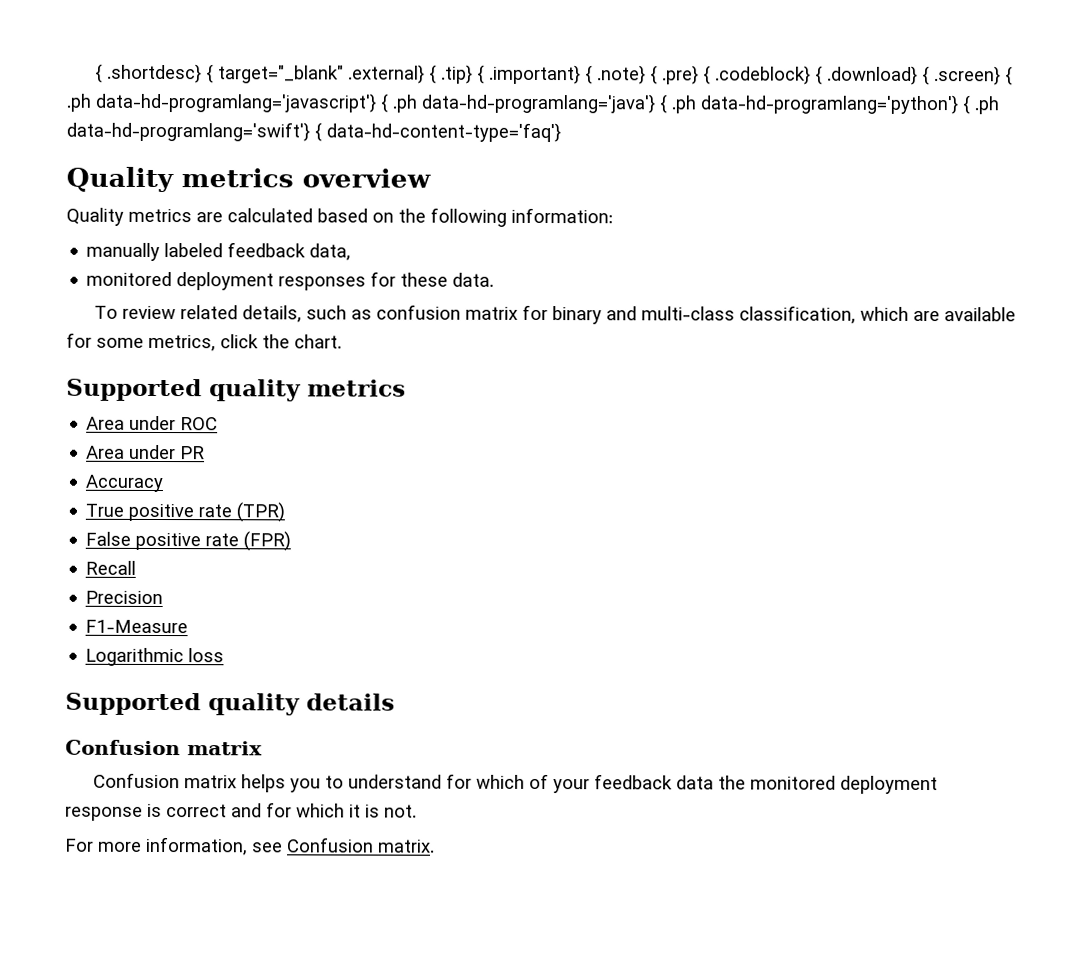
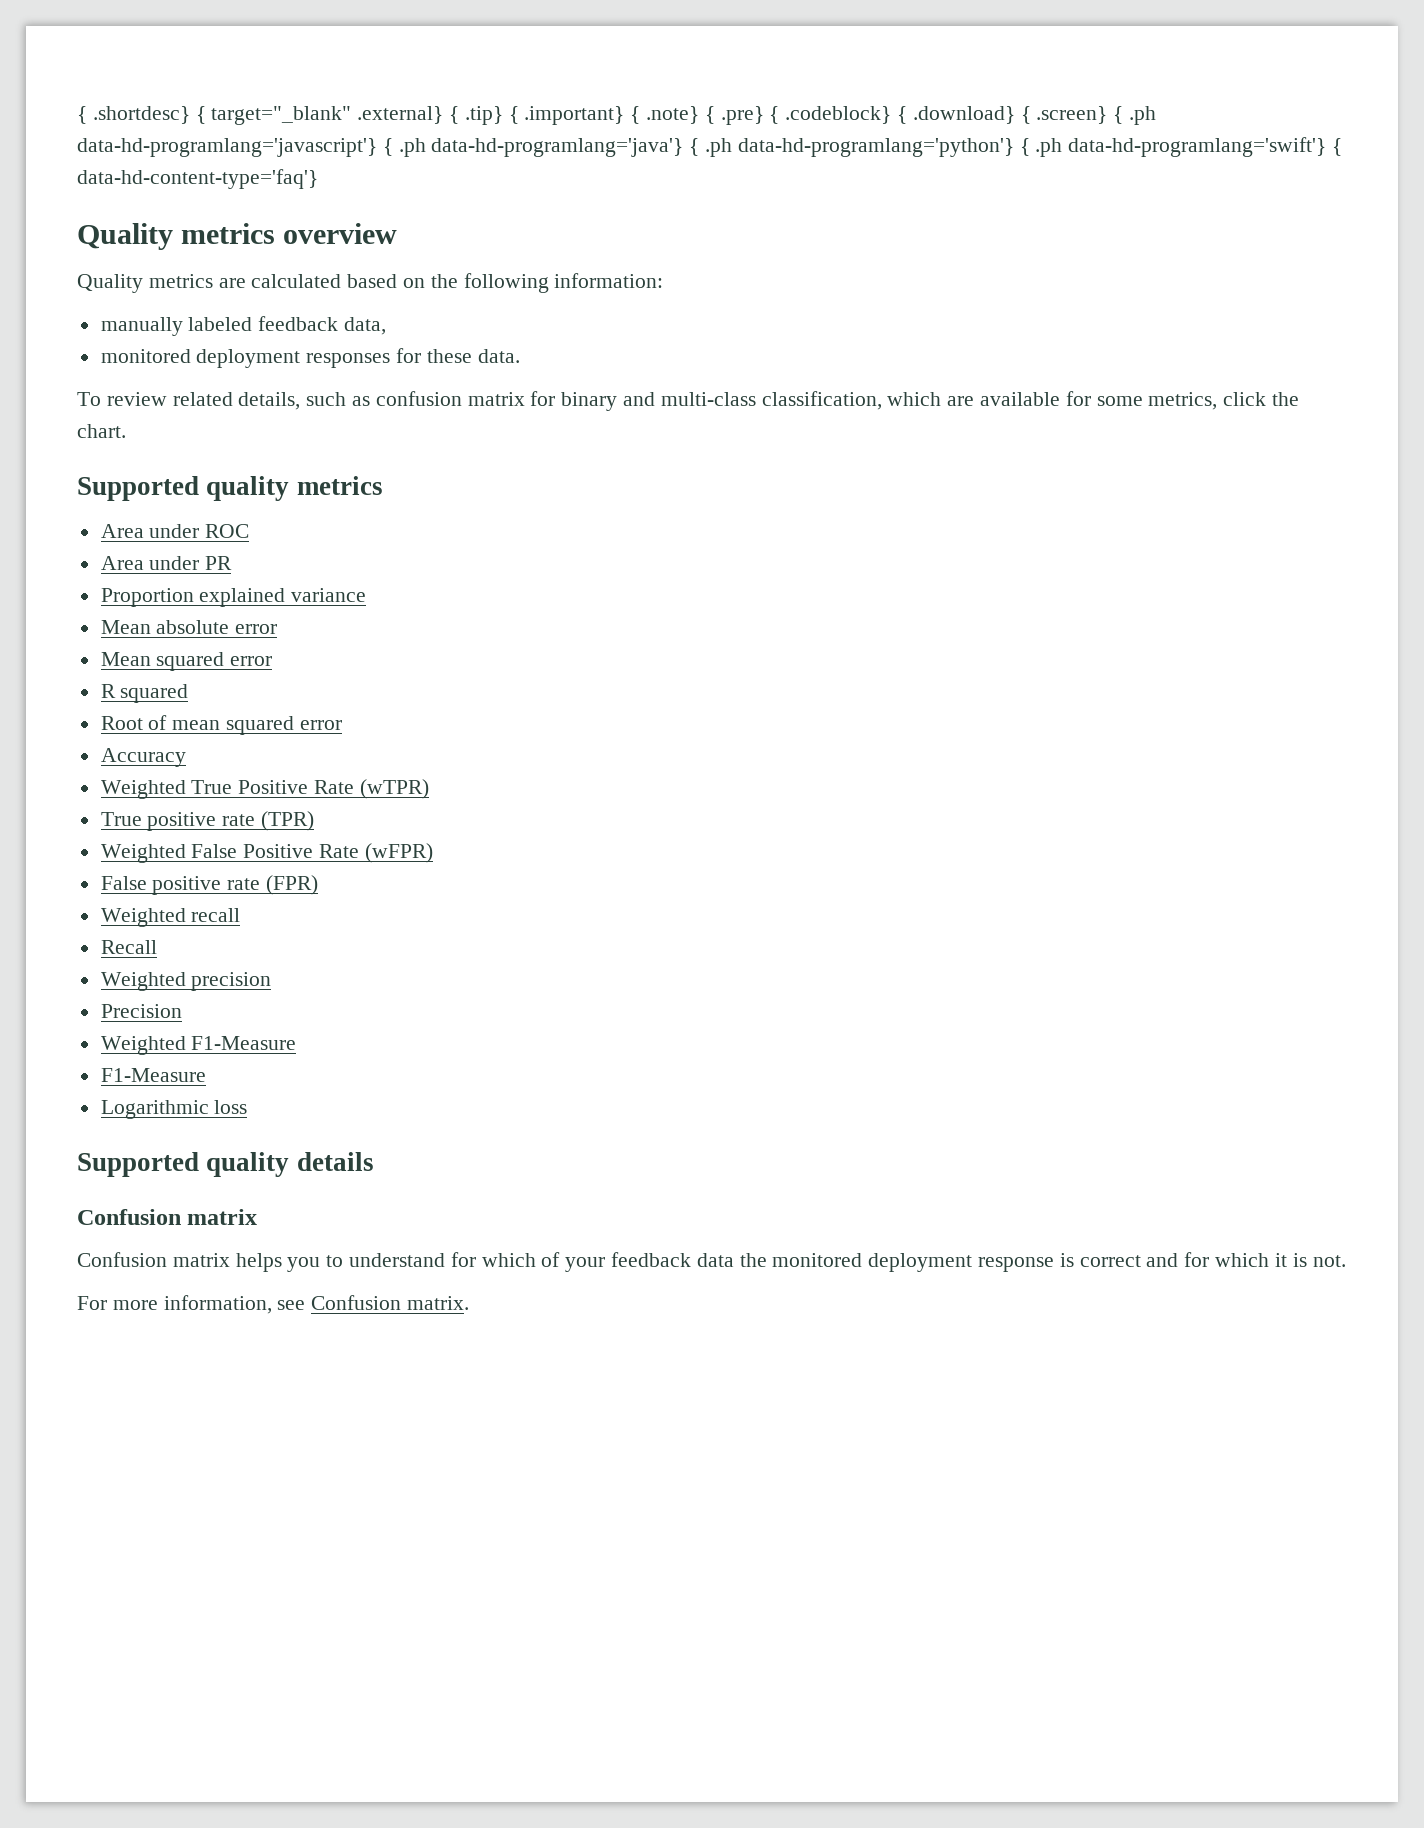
+ Proportion explained variance
+ Mean absolute error
+ Mean squared error
+ R squared
+ Root of mean squared error
  Accuracy
+ Weighted True Positive Rate (wTPR)
+ Weighted False Positive Rate (wFPR)
+ Weighted recall
+ Weighted precision
+ Weighted F1-Measure

